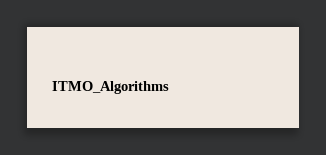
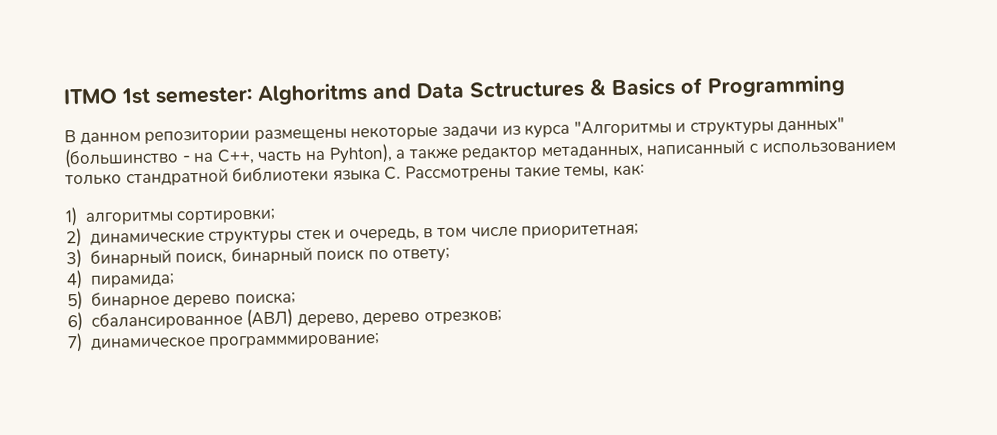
- ITMO_Algorithms
+ ITMO 1st semester: Alghoritms and Data Sctructures & Basics of Programming
+ В данном репозитории размещены некоторые задачи из курса "Алгоритмы и структуры данных" (большинство - на C++, часть на Pyhton), а также редактор метаданных, написанный c использованием только стандратной библиотеки языка C. Рассмотрены такие темы, как:
+ 1) алгоритмы сортировки;
+ 2) динамические структуры стек и очередь, в том числе приоритетная;
+ 3) бинарный поиск, бинарный поиск по ответу;
+ 4) пирамида;
+ 5) бинарное дерево поиска;
+ 6) сбалансированное (АВЛ) дерево, дерево отрезков;
+ 7) динамическое программмирование;

